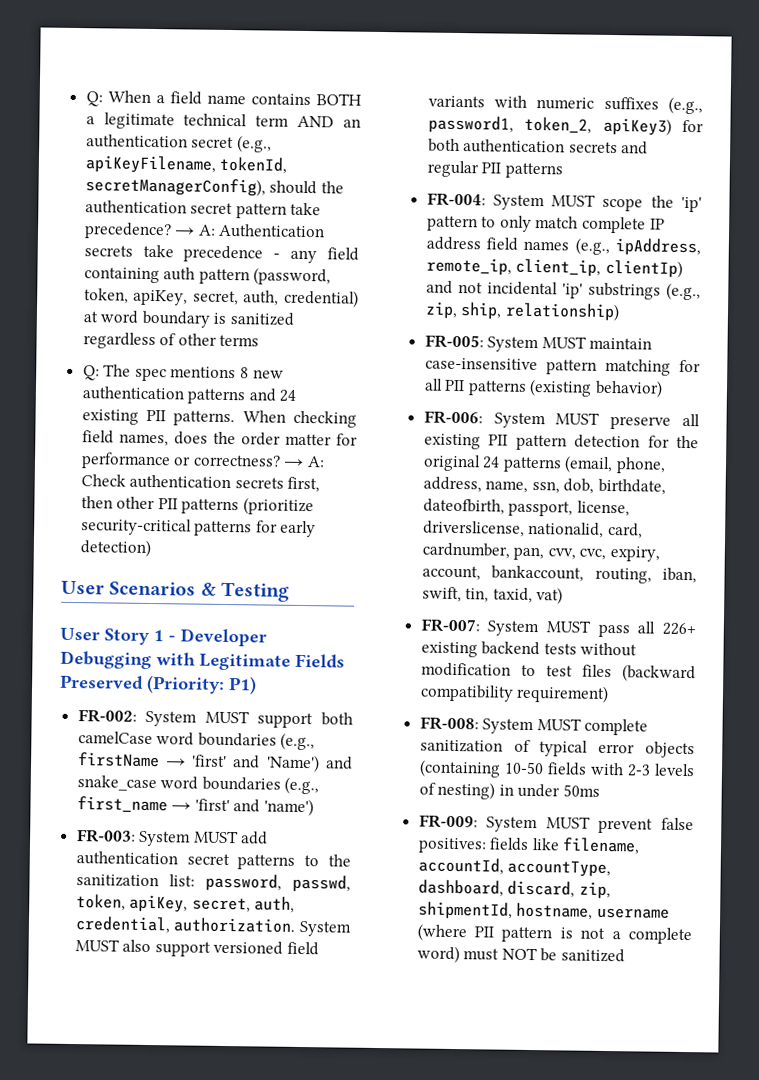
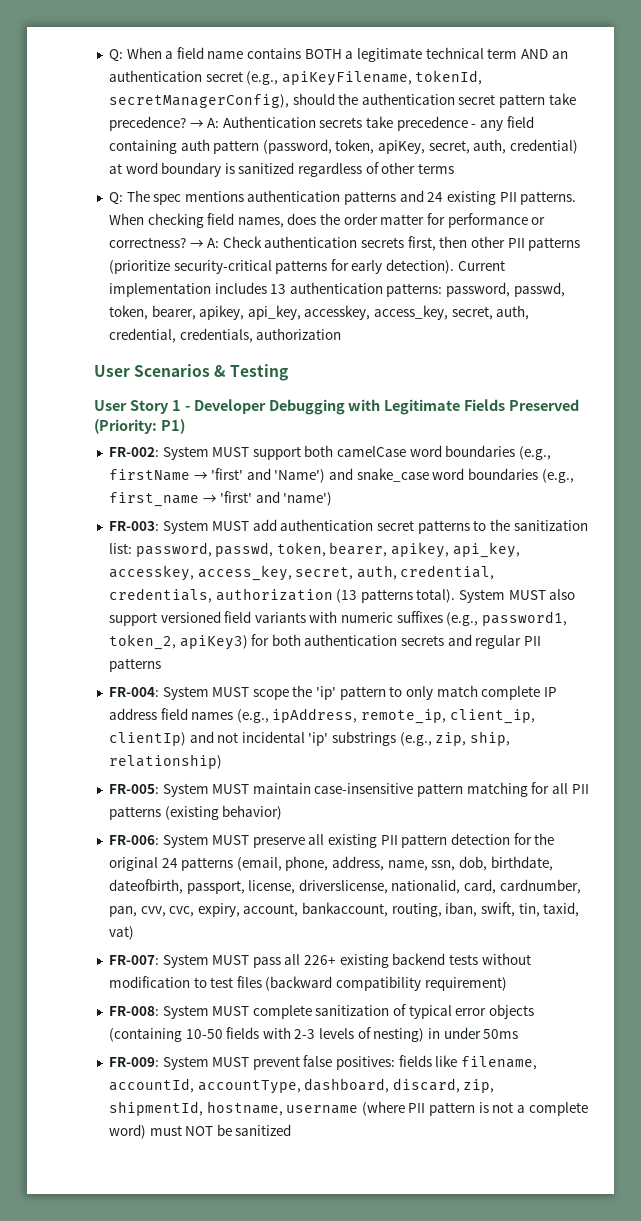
- Q: The spec mentions 8 new authentication patterns and 24 existing PII patterns.
+ Q: The spec mentions authentication patterns and 24 existing PII patterns.
- → A: Check authentication secrets first, then other PII patterns (prioritize security-critical patterns for early detection)
+ → A: Check authentication secrets first, then other PII patterns (prioritize security-critical patterns for early detection). Current implementation includes 13 authentication patterns: password, passwd, token, bearer, apikey, api_key, accesskey, access_key, secret, auth, credential, credentials, authorization
- FR-003: System MUST add authentication secret patterns to the sanitization list: password, passwd, token, apiKey, secret, auth, credential, authorization.
+ FR-003: System MUST add authentication secret patterns to the sanitization list: password, passwd, token, bearer, apikey, api_key, accesskey, access_key, secret, auth, credential, credentials, authorization (13 patterns total).

